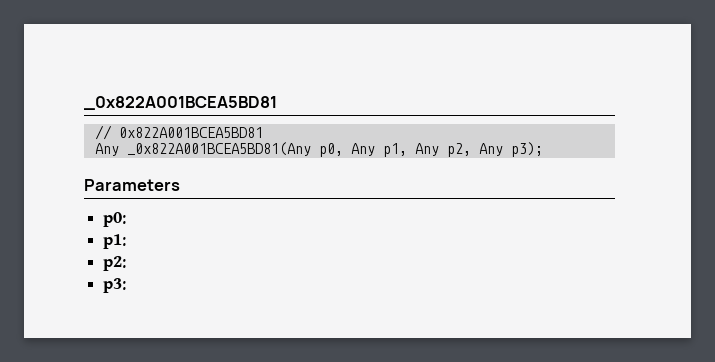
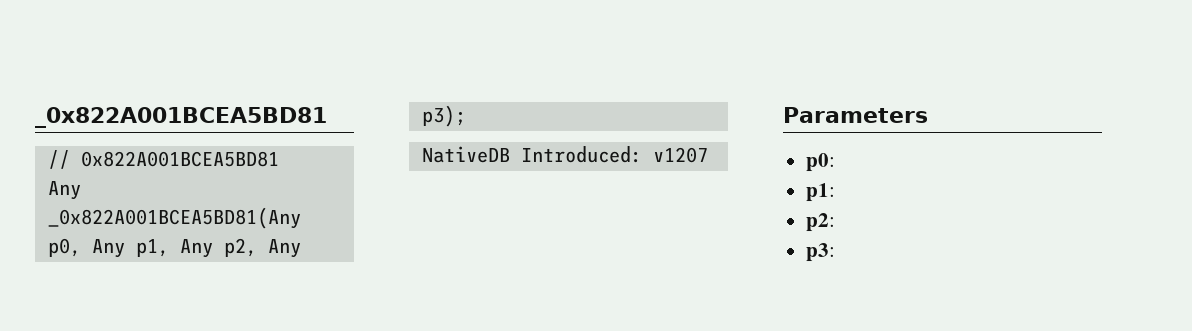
+ NativeDB Introduced: v1207

